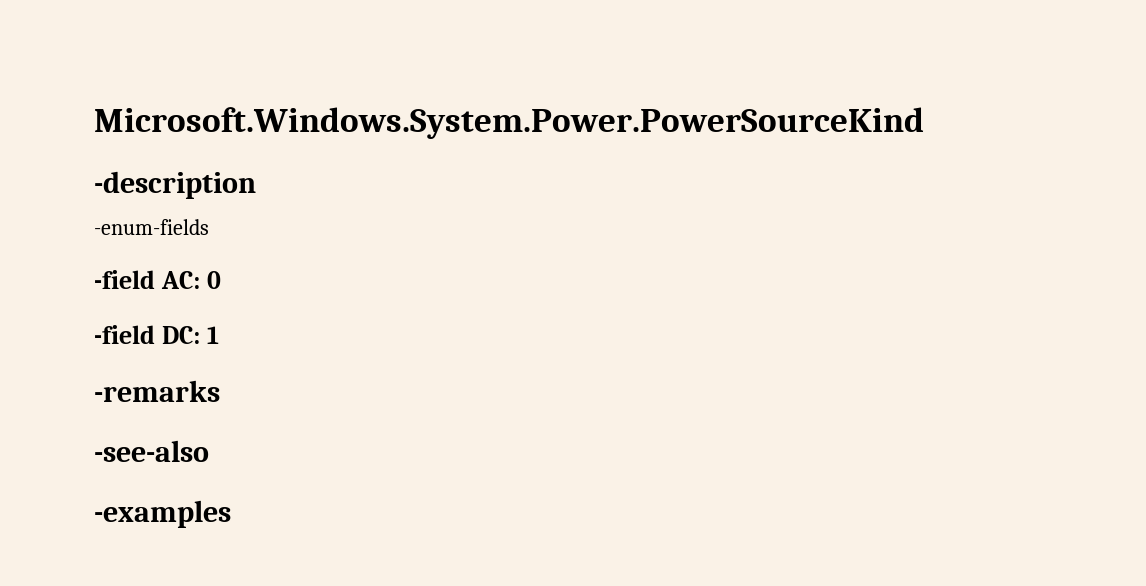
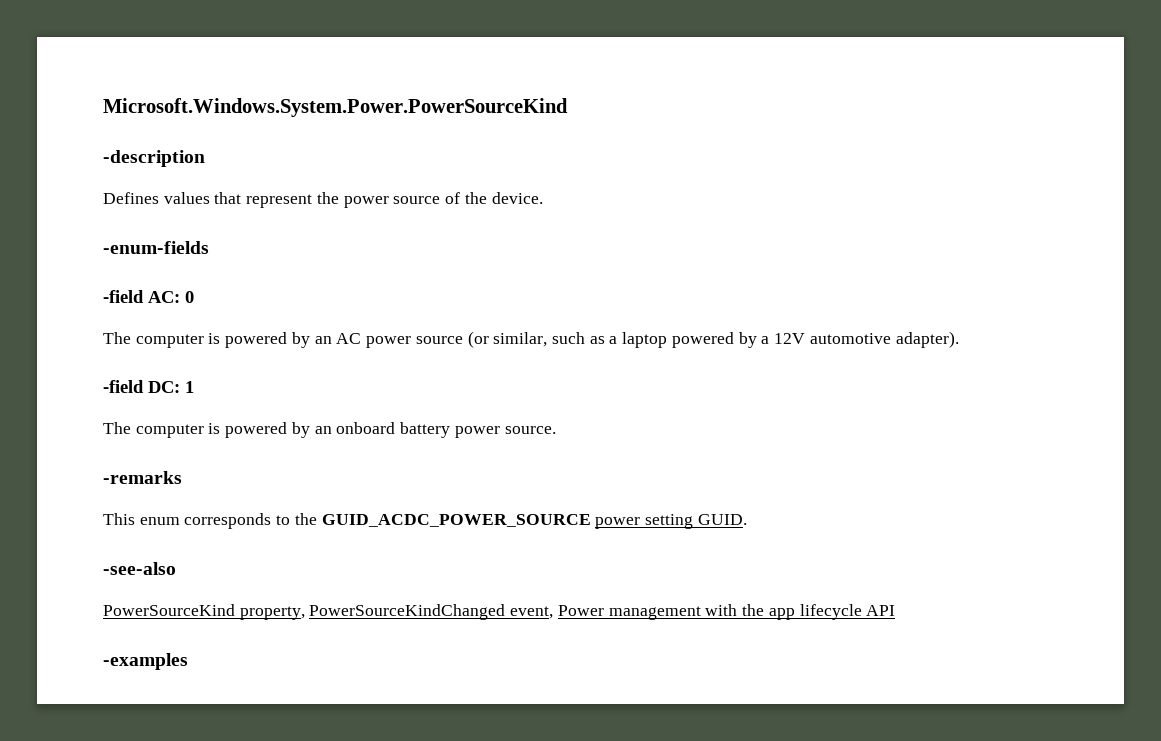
+ Defines values that represent the power source of the device.
  -enum-fields
  -field AC: 0
+ The computer is powered by an AC power source (or similar, such as a laptop powered by a 12V automotive adapter).
  -field DC: 1
+ The computer is powered by an onboard battery power source.
  -remarks
+ This enum corresponds to the GUID_ACDC_POWER_SOURCE power setting GUID.
  -see-also
+ PowerSourceKind property, PowerSourceKindChanged event, Power management with the app lifecycle API

